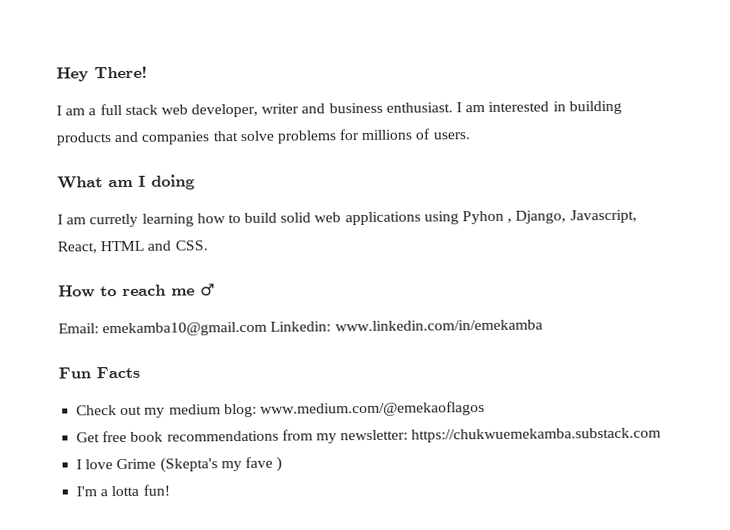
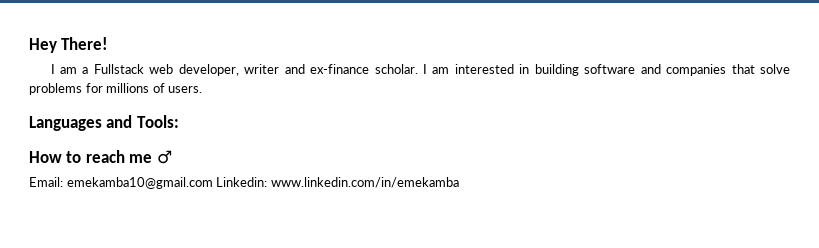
- I am a full stack web developer, writer and business enthusiast.
+ I am a Fullstack web developer, writer and ex-finance scholar.
- I am interested in building products and companies that solve problems for millions of users.
+ I am interested in building software and companies that solve problems for millions of users.
- What am I doing
- I am curretly learning how to build solid web applications using Pyhon , Django, Javascript, React, HTML and CSS.
+ Languages and Tools:
- Fun Facts
- Check out my medium blog: www.medium.com/@emekaoflagos
- Get free book recommendations from my newsletter: https://chukwuemekamba.substack.com
- I love Grime (Skepta's my fave )
- I'm a lotta fun!

